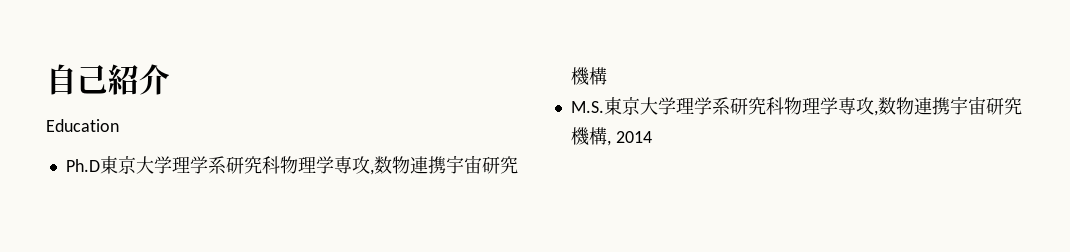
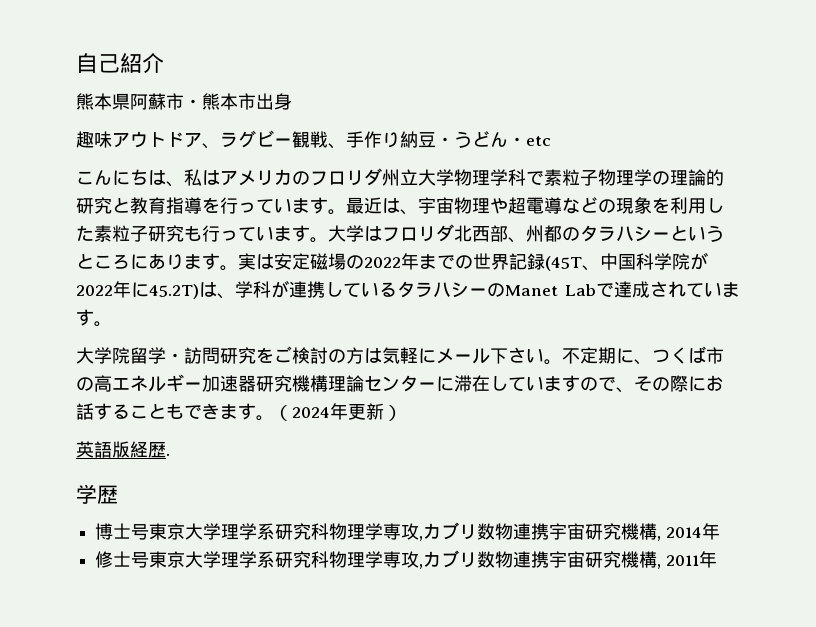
- Education
- Ph.D東京大学理学系研究科物理学専攻,数物連携宇宙研究機構
- M.S.東京大学理学系研究科物理学専攻,数物連携宇宙研究機構, 2014
+ 熊本県阿蘇市・熊本市出身
+ 趣味アウトドア、ラグビー観戦、手作り納豆・うどん・etc
+ こんにちは、私はアメリカのフロリダ州立大学物理学科で素粒子物理学の理論的研究と教育指導を行っています。最近は、宇宙物理や超電導などの現象を利用した素粒子研究も行っています。大学はフロリダ北西部、州都のタラハシーというところにあります。実は安定磁場の2022年までの世界記録(45T、中国科学院が2022年に45.2T)は、学科が連携しているタラハシーのManet Labで達成されています。
+ 大学院留学・訪問研究をご検討の方は気軽にメール下さい。不定期に、つくば市の高エネルギー加速器研究機構理論センターに滞在していますので、その際にお話することもできます。（2024年更新）
+ 英語版経歴.
+ 学歴
+ 博士号東京大学理学系研究科物理学専攻,カブリ数物連携宇宙研究機構, 2014年
+ 修士号東京大学理学系研究科物理学専攻,カブリ数物連携宇宙研究機構, 2011年

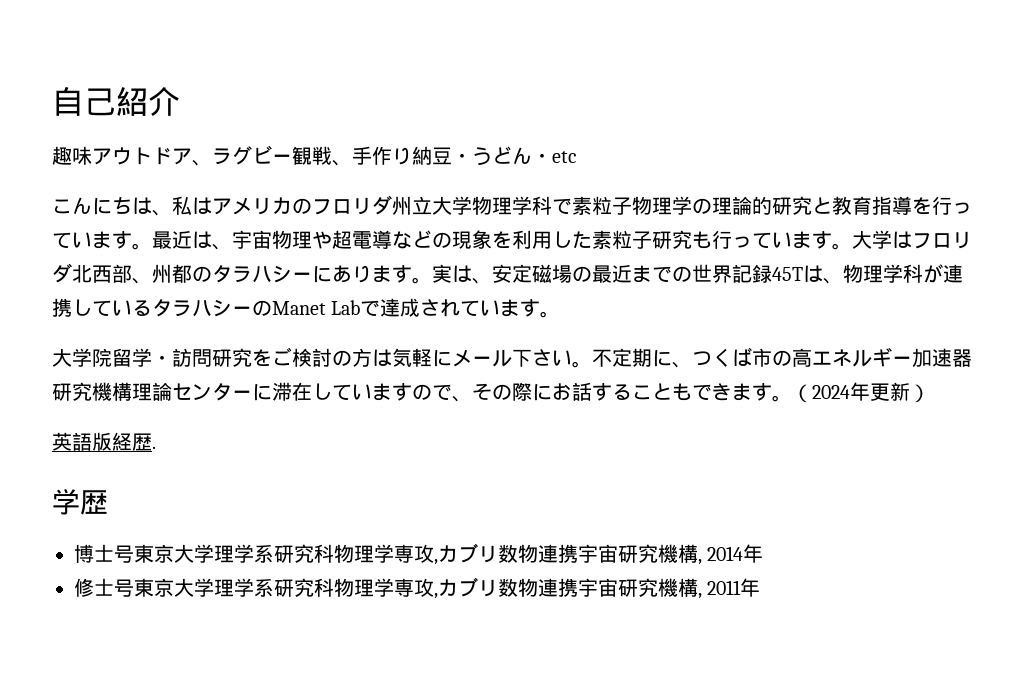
- 熊本県阿蘇市・熊本市出身
- 大学はフロリダ北西部、州都のタラハシーというところにあります。
+ 大学はフロリダ北西部、州都のタラハシーにあります。
- 実は安定磁場の2022年までの世界記録(45T、中国科学院が2022年に45.2T)は、学科が連携しているタラハシーのManet Labで達成されています。
+ 実は、安定磁場の最近までの世界記録45Tは、物理学科が連携しているタラハシーのManet Labで達成されています。

